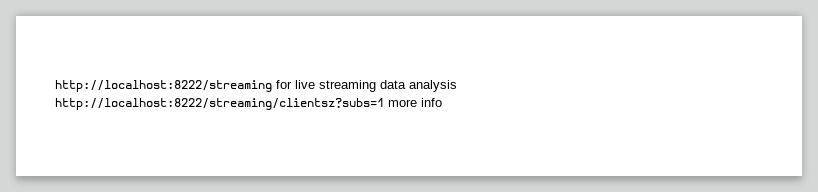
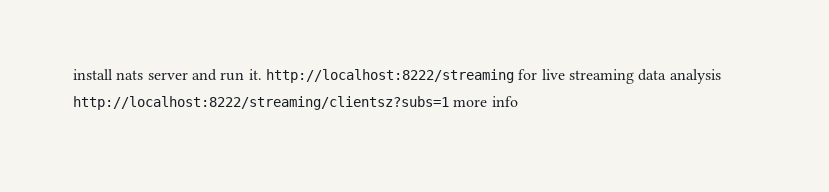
- http://localhost:8222/streaming for live streaming data analysis http://localhost:8222/streaming/clientsz?subs=1 more info
+ install nats server and run it. http://localhost:8222/streaming for live streaming data analysis http://localhost:8222/streaming/clientsz?subs=1 more info

